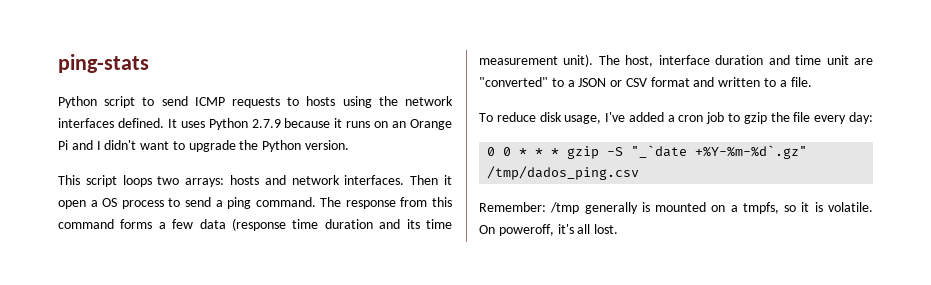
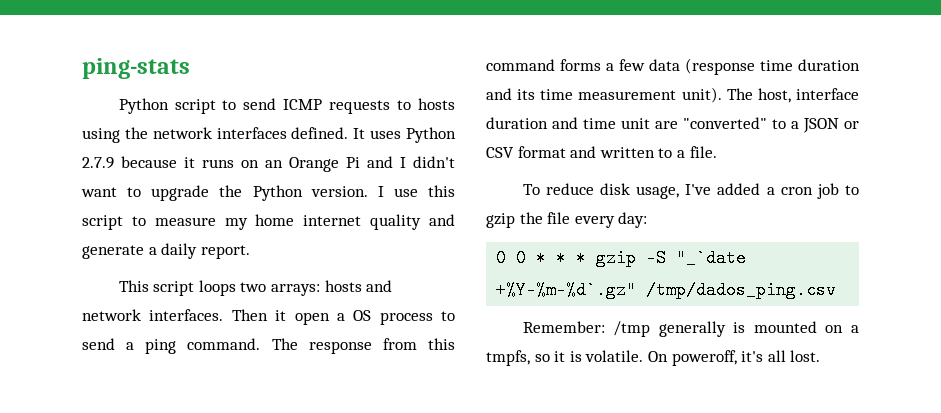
+ I use this script to measure my home internet quality and generate a daily report.

